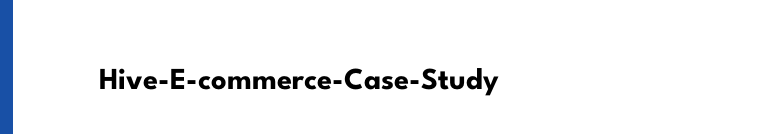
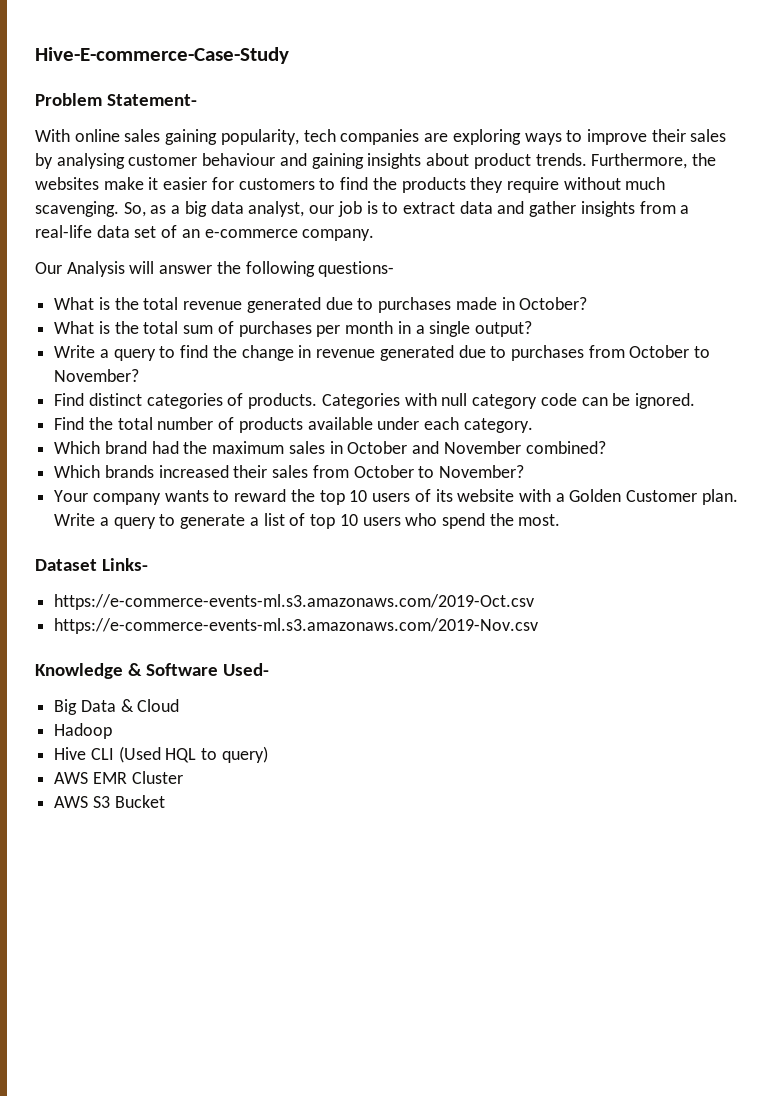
+ Problem Statement-
+ With online sales gaining popularity, tech companies are exploring ways to improve their sales by analysing customer behaviour and gaining insights about product trends. Furthermore, the websites make it easier for customers to find the products they require without much scavenging. So, as a big data analyst, our job is to extract data and gather insights from a real-life data set of an e-commerce company.
+ Our Analysis will answer the following questions-
+ What is the total revenue generated due to purchases made in October?
+ What is the total sum of purchases per month in a single output?
+ Write a query to find the change in revenue generated due to purchases from October to November?
+ Find distinct categories of products. Categories with null category code can be ignored.
+ Find the total number of products available under each category.
+ Which brand had the maximum sales in October and November combined?
+ Which brands increased their sales from October to November?
+ Your company wants to reward the top 10 users of its website with a Golden Customer plan. Write a query to generate a list of top 10 users who spend the most.
+ Dataset Links-
+ https://e-commerce-events-ml.s3.amazonaws.com/2019-Oct.csv
+ https://e-commerce-events-ml.s3.amazonaws.com/2019-Nov.csv
+ Knowledge & Software Used-
+ Big Data & Cloud
+ Hadoop
+ Hive CLI (Used HQL to query)
+ AWS EMR Cluster
+ AWS S3 Bucket

